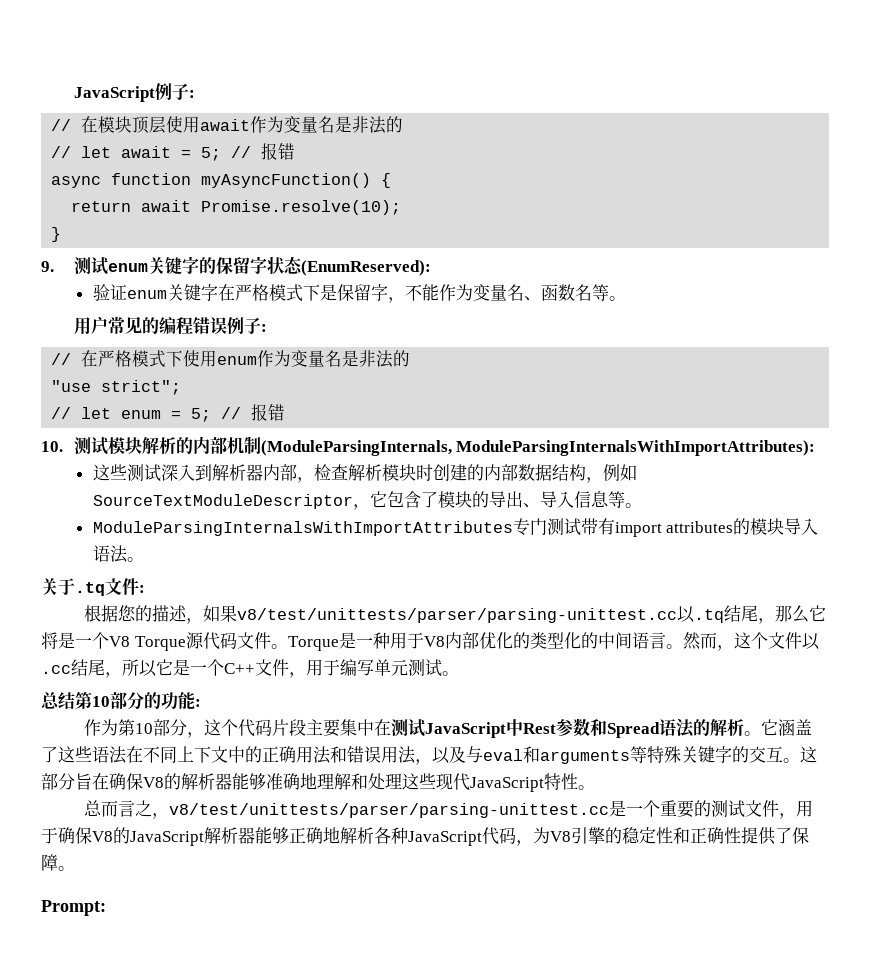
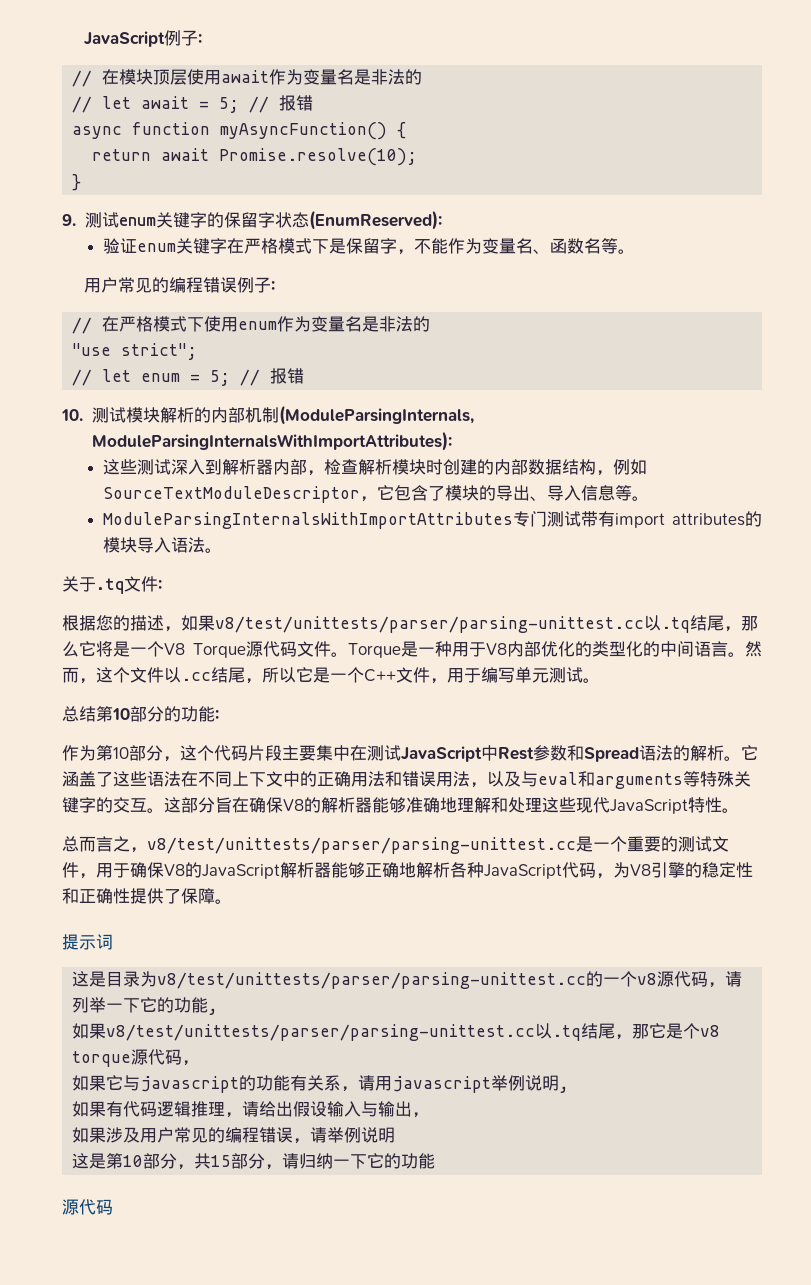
- Prompt:
+ 提示词
+ 这是目录为v8/test/unittests/parser/parsing-unittest.cc的一个v8源代码，请列举一下它的功能,
+ 如果v8/test/unittests/parser/parsing-unittest.cc以.tq结尾，那它是个v8 torque源代码，
+ 如果它与javascript的功能有关系，请用javascript举例说明,
+ 如果有代码逻辑推理，请给出假设输入与输出，
+ 如果涉及用户常见的编程错误，请举例说明
+ 这是第10部分，共15部分，请归纳一下它的功能
+ 源代码

